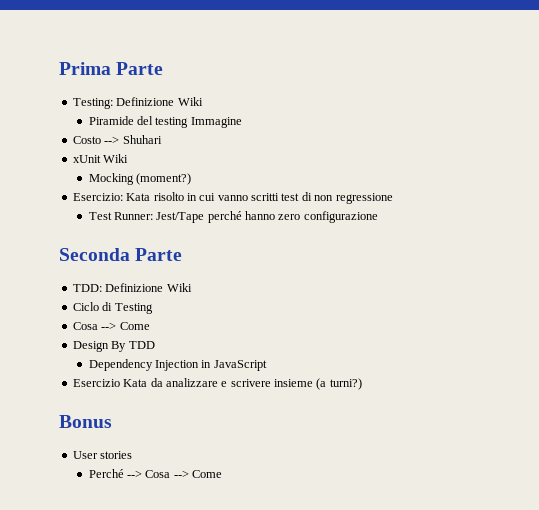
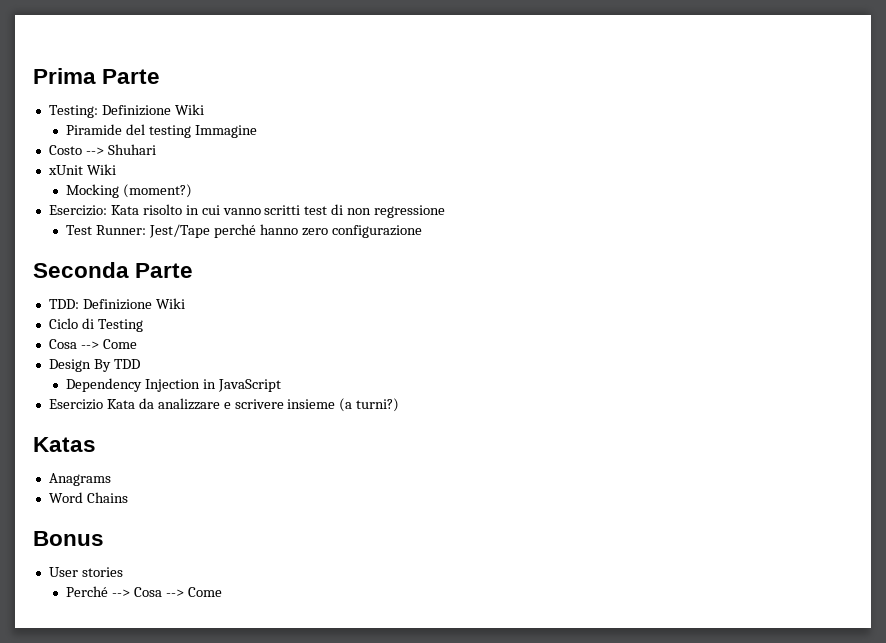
+ Katas
+ Anagrams
+ Word Chains

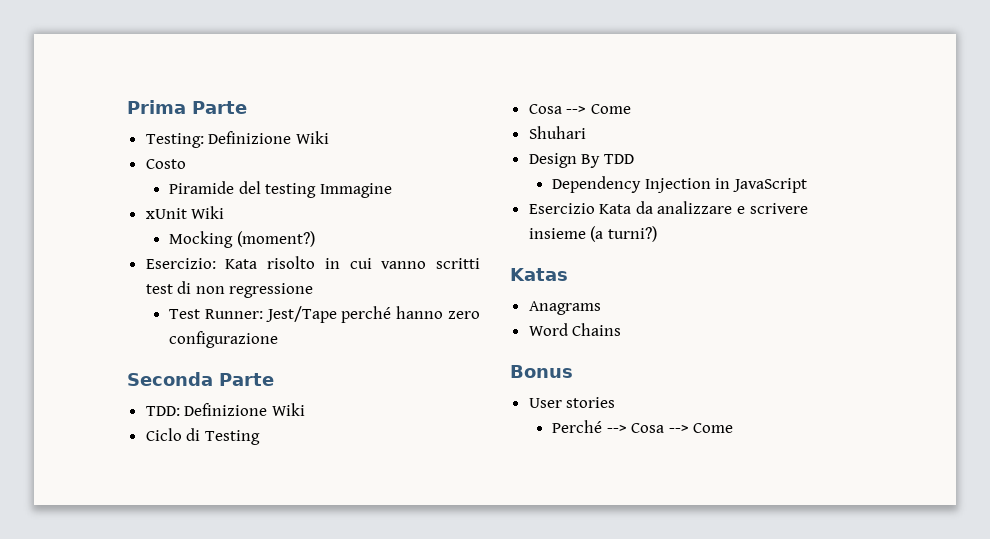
+ Costo
- Costo --> Shuhari
+ Shuhari

